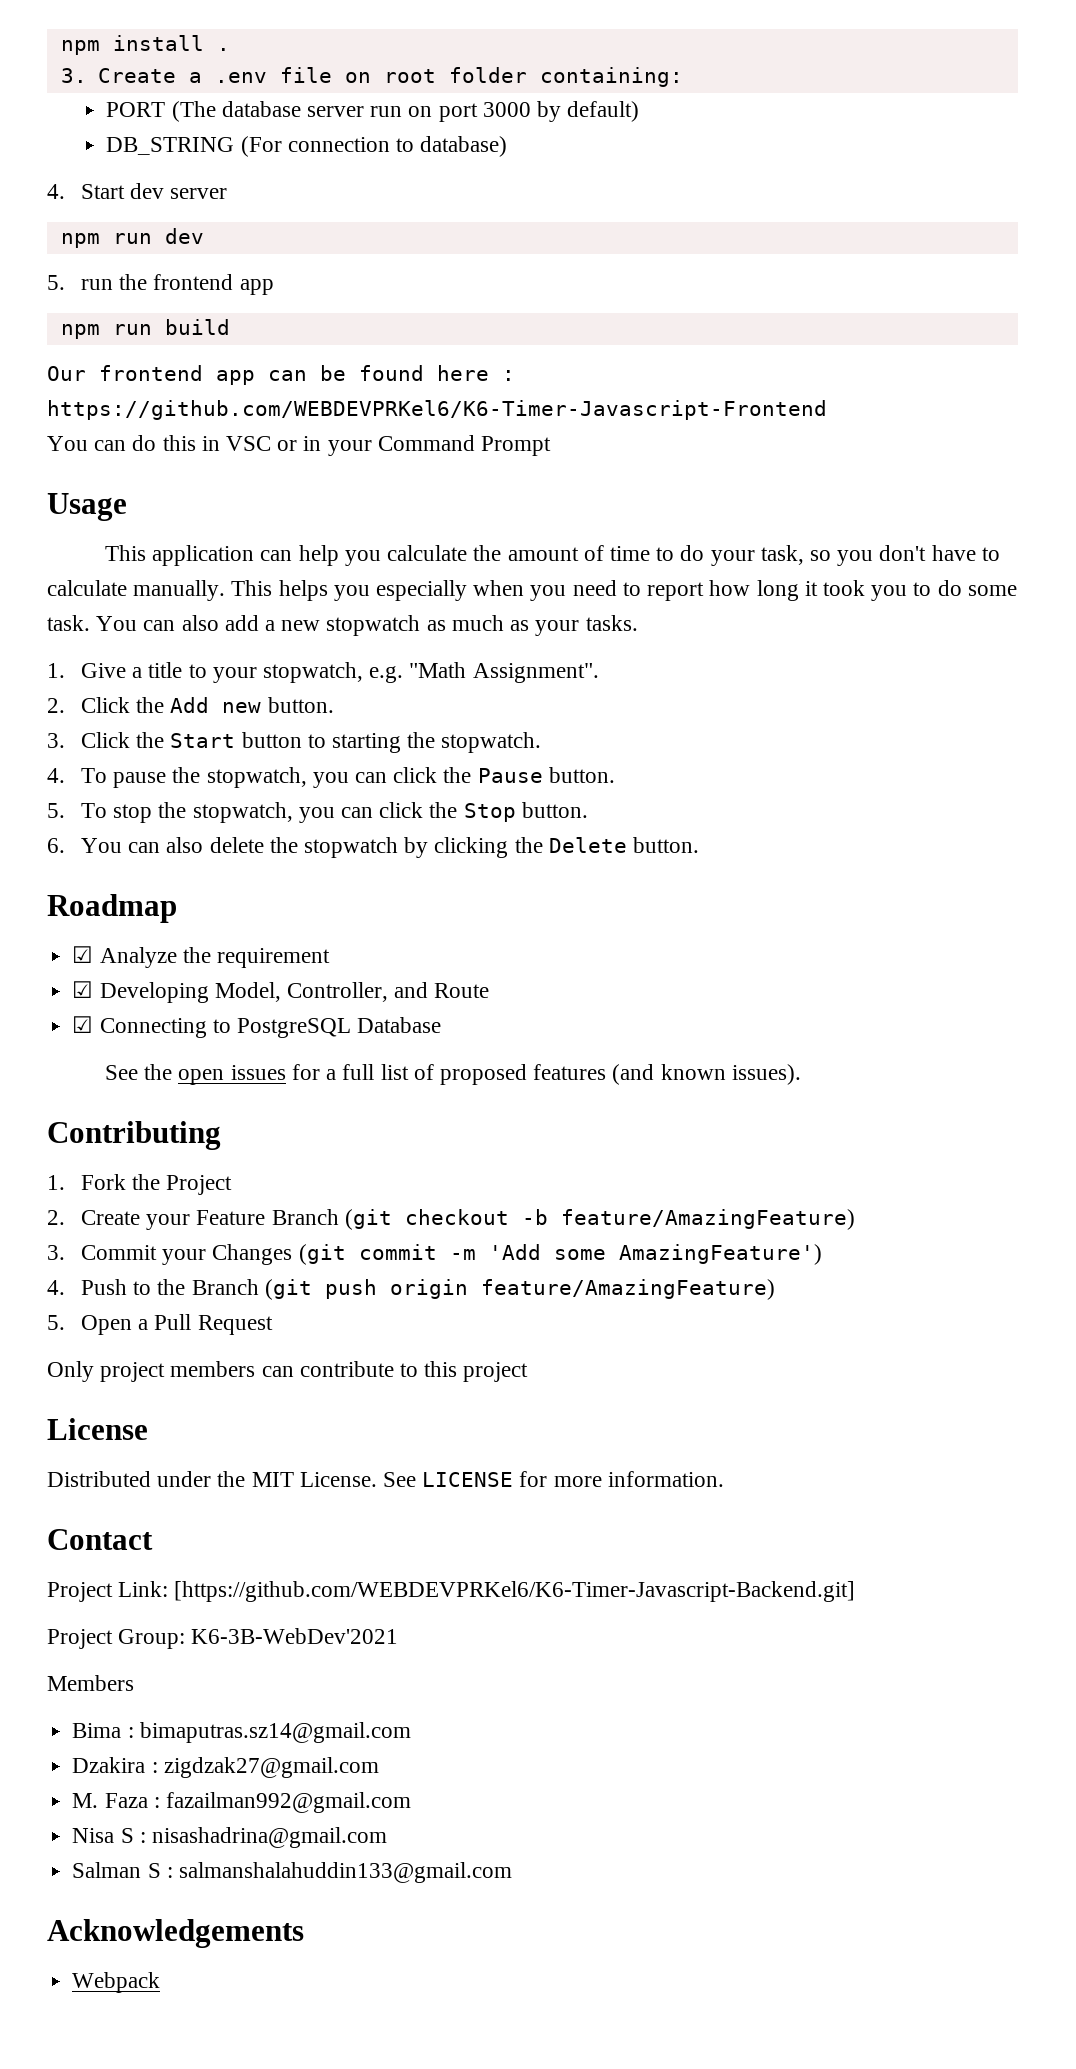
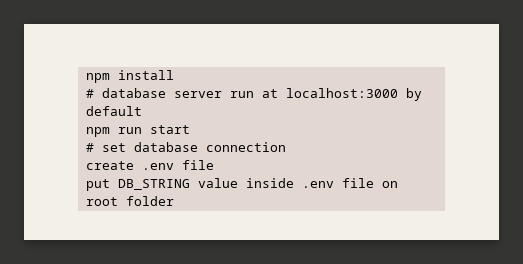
- npm install .
- 3. Create a .env file on root folder containing:
- PORT (The database server run on port 3000 by default)
- DB_STRING (For connection to database)
- 4. Start dev server
- npm run dev
- 5. run the frontend app
- npm run build
- Our frontend app can be found here : https://github.com/WEBDEVPRKel6/K6-Timer-Javascript-Frontend
- You can do this in VSC or in your Command Prompt
- Usage
- This application can help you calculate the amount of time to do your task, so you don't have to calculate manually. This helps you especially when you need to report how long it took you to do some task. You can also add a new stopwatch as much as your tasks.
- 1. Give a title to your stopwatch, e.g. "Math Assignment".
- 2. Click the Add new button.
- 3. Click the Start button to starting the stopwatch.
- 4. To pause the stopwatch, you can click the Pause button.
- 5. To stop the stopwatch, you can click the Stop button.
- 6. You can also delete the stopwatch by clicking the Delete button.
- Roadmap
- ☑ Analyze the requirement
- ☑ Developing Model, Controller, and Route
- ☑ Connecting to PostgreSQL Database
- See the open issues for a full list of proposed features (and known issues).
- Contributing
- 1. Fork the Project
- 2. Create your Feature Branch (git checkout -b feature/AmazingFeature)
- 3. Commit your Changes (git commit -m 'Add some AmazingFeature')
- 4. Push to the Branch (git push origin feature/AmazingFeature)
- 5. Open a Pull Request
- Only project members can contribute to this project
- License
- Distributed under the MIT License. See LICENSE for more information.
- Contact
- Project Link: [https://github.com/WEBDEVPRKel6/K6-Timer-Javascript-Backend.git]
- Project Group: K6-3B-WebDev'2021
- Members
- Bima : bimaputras.sz14@gmail.com
- Dzakira : zigdzak27@gmail.com
- M. Faza : fazailman992@gmail.com
- Nisa S : nisashadrina@gmail.com
- Salman S : salmanshalahuddin133@gmail.com
- Acknowledgements
- Webpack
+ npm install
+ # database server run at localhost:3000 by default
+ npm run start
+ # set database connection
+ create .env file
+ put DB_STRING value inside .env file on root folder

